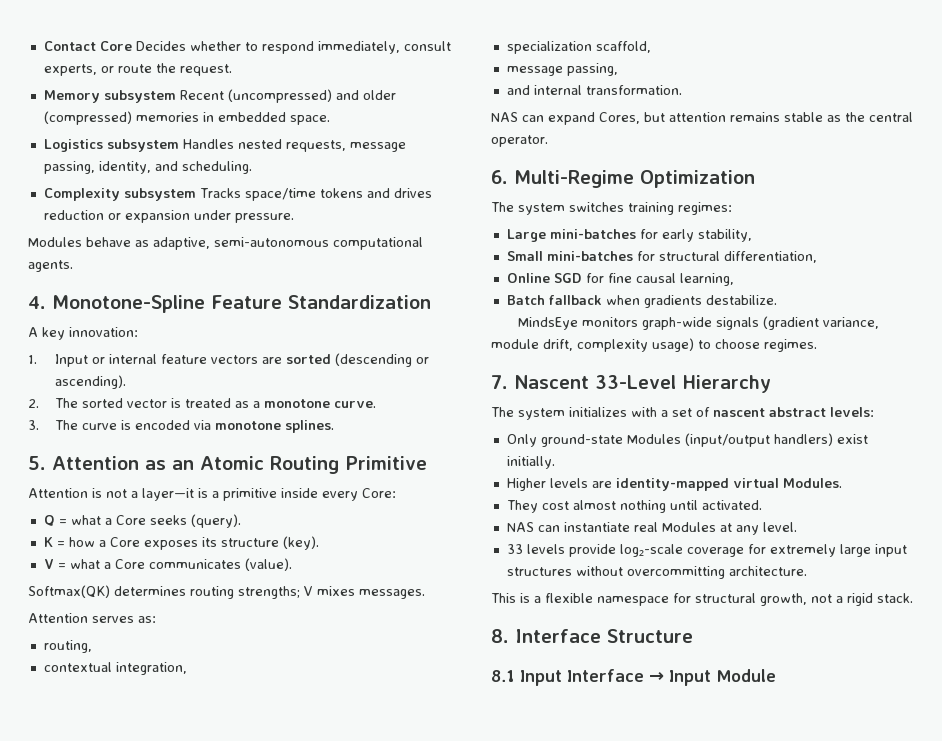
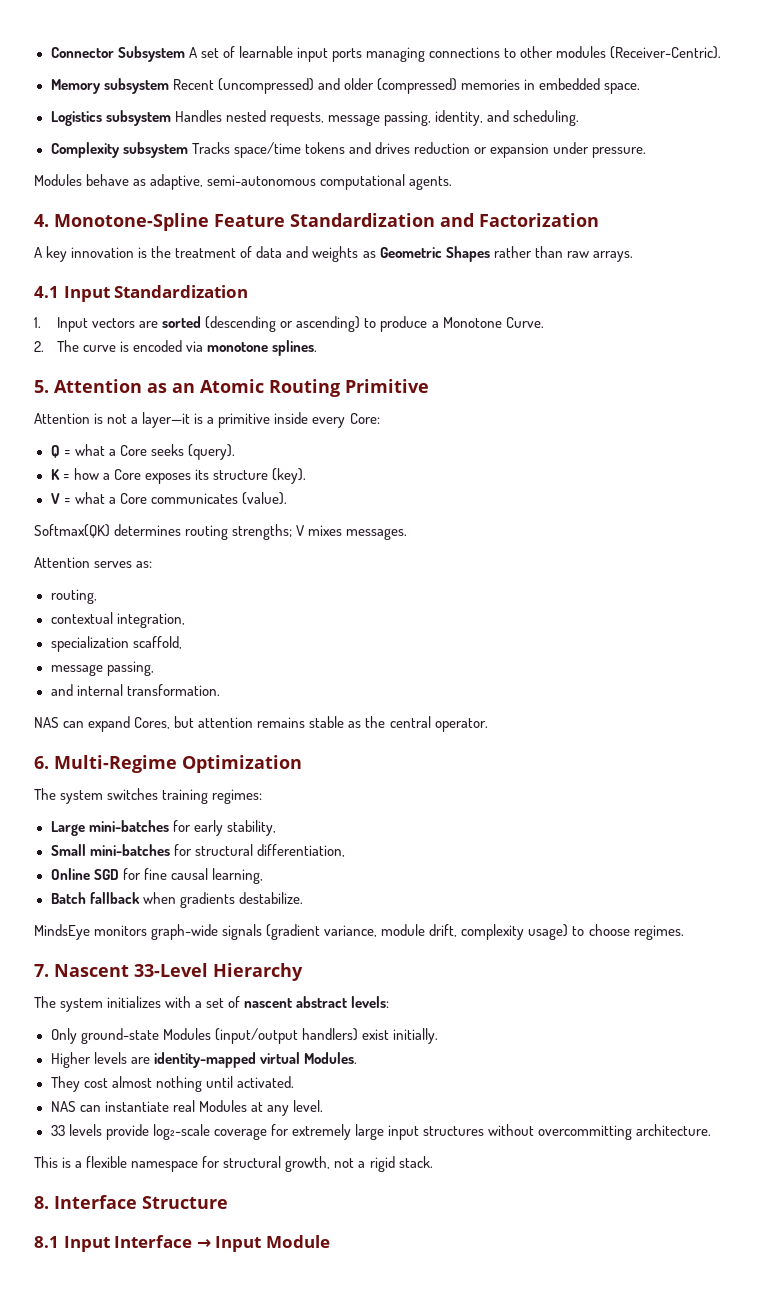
- Contact Core Decides whether to respond immediately, consult experts, or route the request.
+ Connector Subsystem A set of learnable input ports managing connections to other modules (Receiver-Centric).
- 4. Monotone-Spline Feature Standardization
+ 4. Monotone-Spline Feature Standardization and Factorization
- A key innovation:
+ A key innovation is the treatment of data and weights as Geometric Shapes rather than raw arrays.
+ 4.1 Input Standardization
- 1. Input or internal feature vectors are sorted (descending or ascending).
- 2. The sorted vector is treated as a monotone curve.
- 3. The curve is encoded via monotone splines.
+ 1. Input vectors are sorted (descending or ascending) to produce a Monotone Curve.
+ 2. The curve is encoded via monotone splines.

